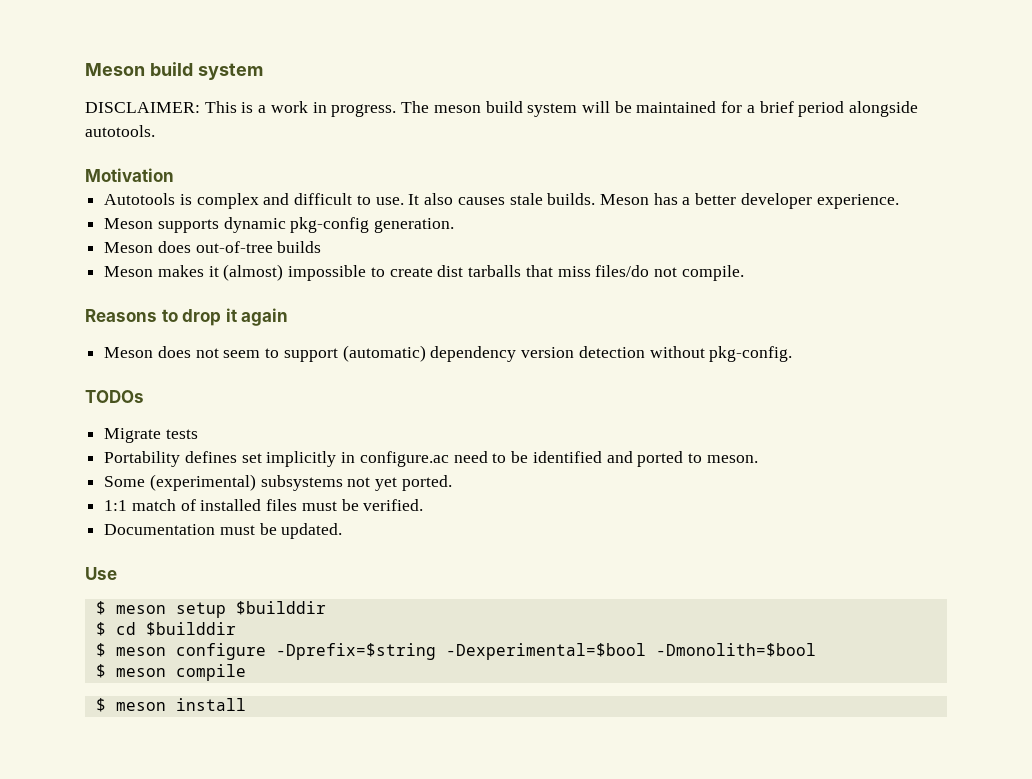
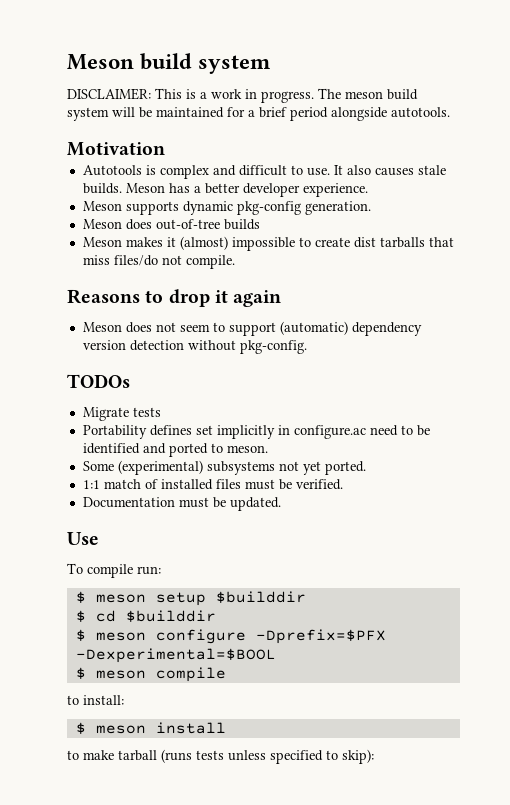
+ To compile run:
- $ meson configure -Dprefix=$string -Dexperimental=$bool -Dmonolith=$bool
+ $ meson configure -Dprefix=$PFX -Dexperimental=$BOOL
+ to install:
+ to make tarball (runs tests unless specified to skip):

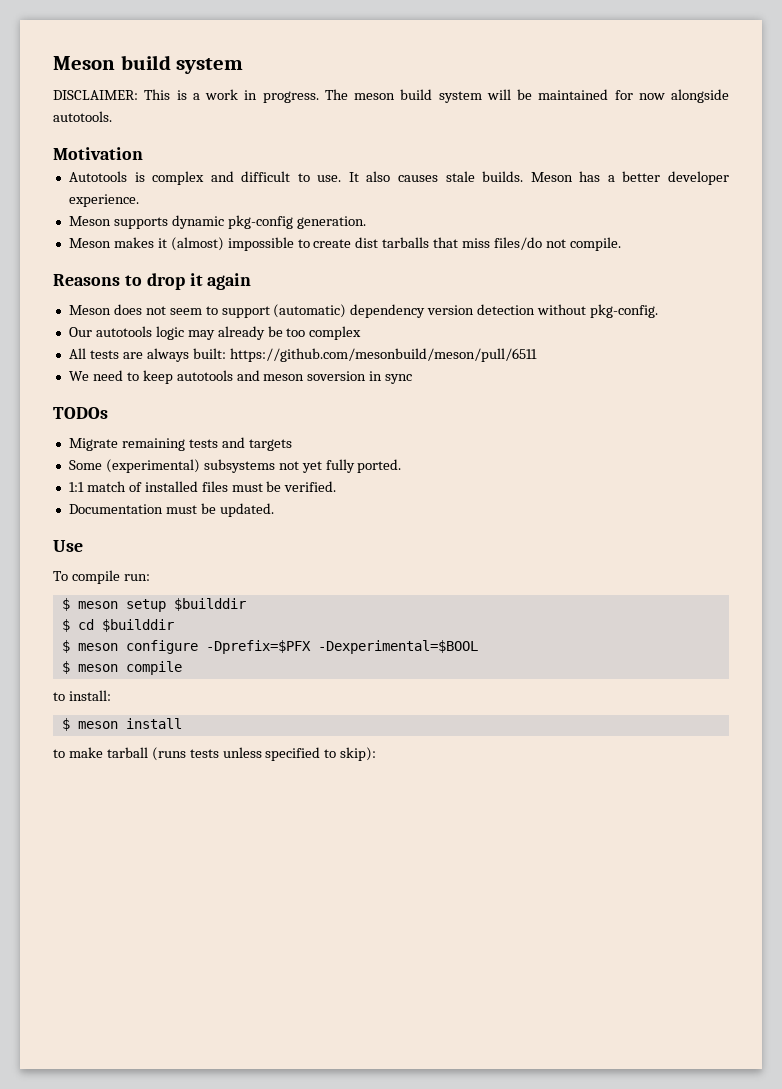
- The meson build system will be maintained for a brief period alongside autotools.
+ The meson build system will be maintained for now alongside autotools.
- Meson does out-of-tree builds
+ Our autotools logic may already be too complex
+ All tests are always built: https://github.com/mesonbuild/meson/pull/6511
+ We need to keep autotools and meson soversion in sync
- Migrate tests
- Portability defines set implicitly in configure.ac need to be identified and ported to meson.
+ Migrate remaining tests and targets
- Some (experimental) subsystems not yet ported.
+ Some (experimental) subsystems not yet fully ported.

